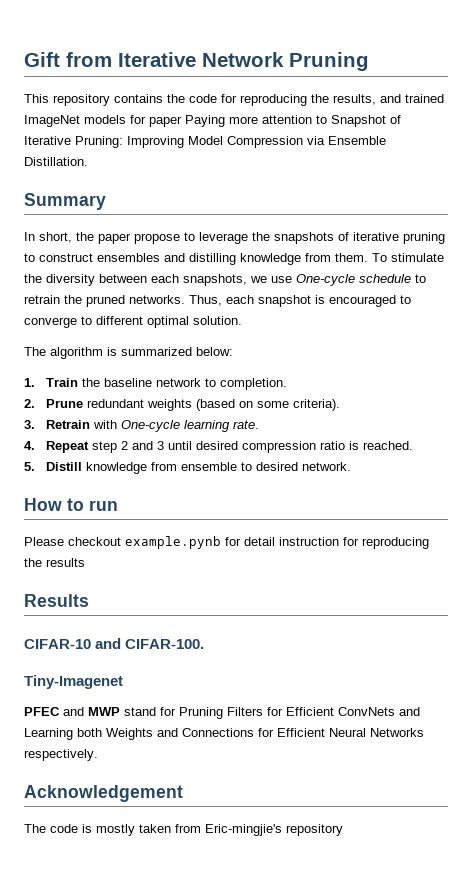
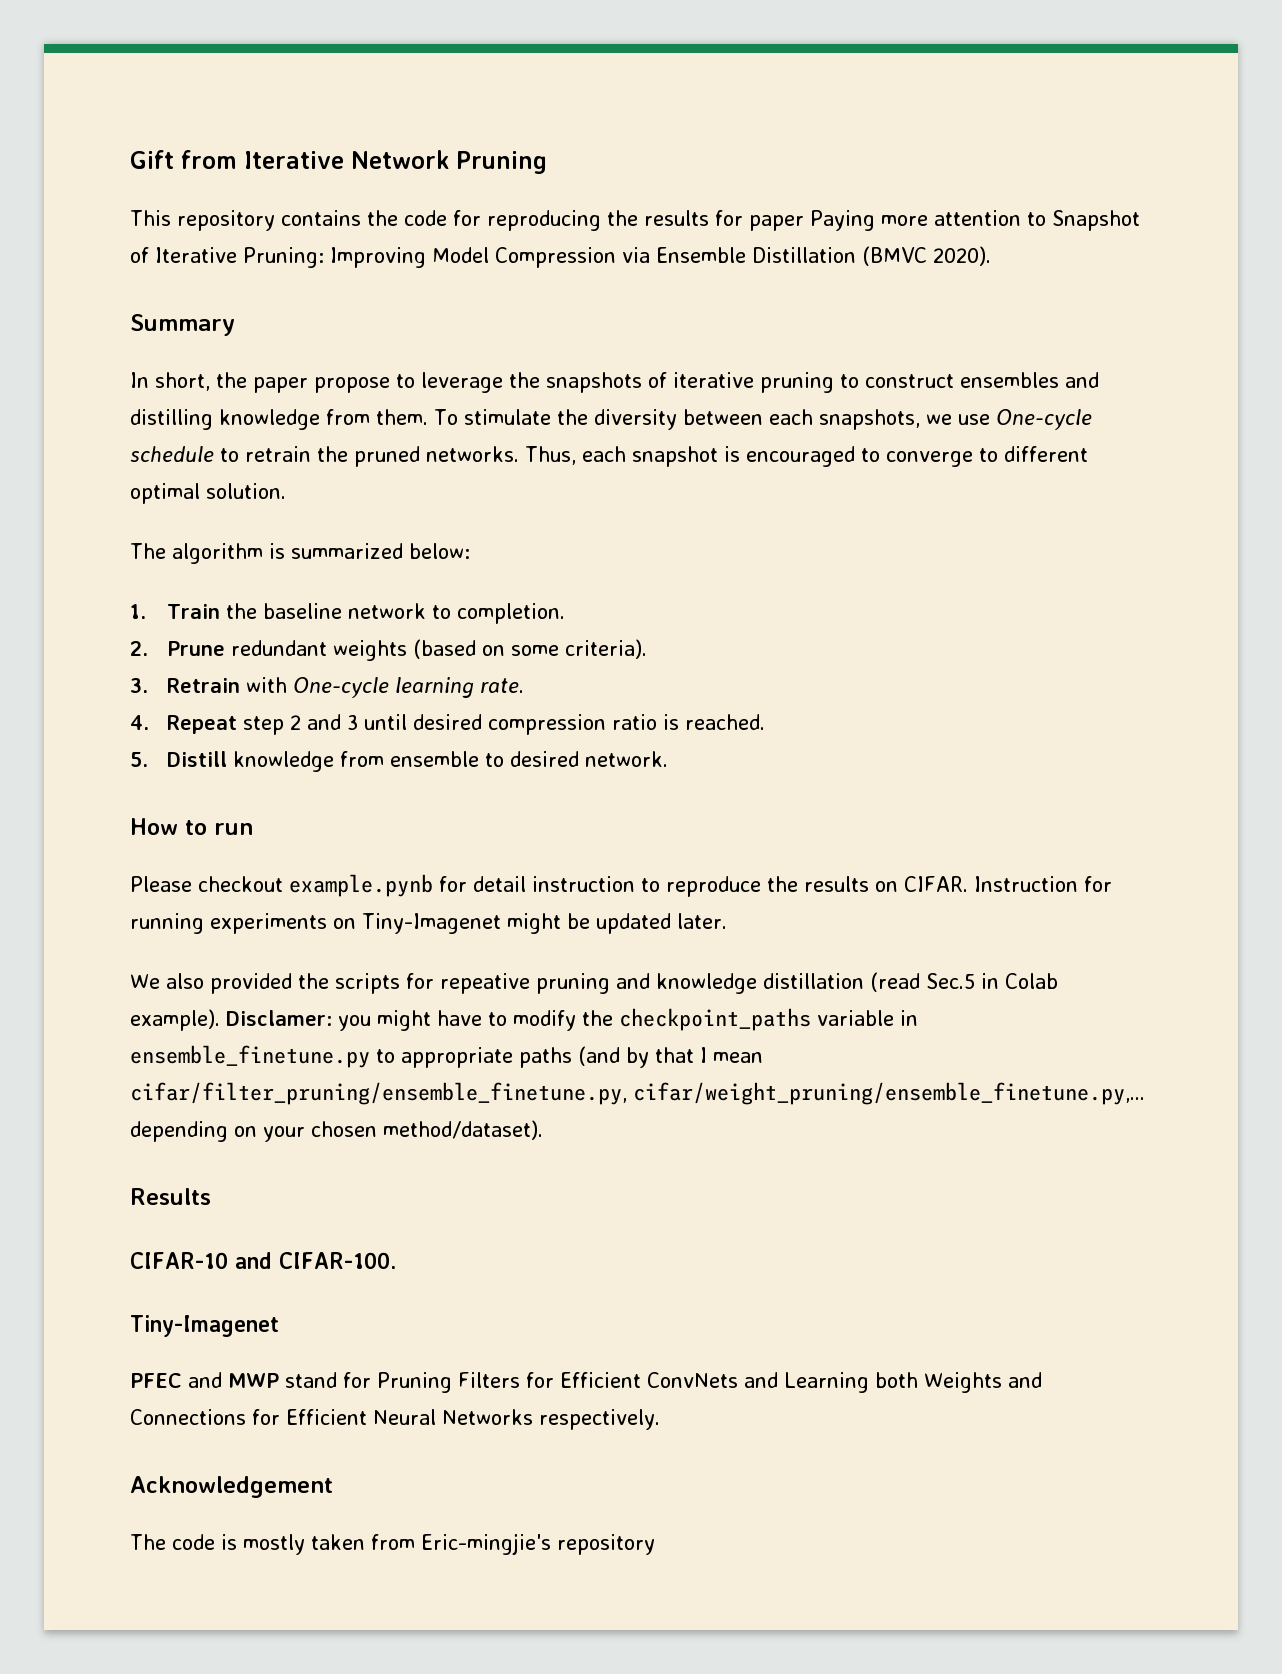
- This repository contains the code for reproducing the results, and trained ImageNet models for paper Paying more attention to Snapshot of Iterative Pruning: Improving Model Compression via Ensemble Distillation.
+ This repository contains the code for reproducing the results for paper Paying more attention to Snapshot of Iterative Pruning: Improving Model Compression via Ensemble Distillation (BMVC 2020).
- Please checkout example.pynb for detail instruction for reproducing the results
+ Please checkout example.pynb for detail instruction to reproduce the results on CIFAR. Instruction for running experiments on Tiny-Imagenet might be updated later.
+ We also provided the scripts for repeative pruning and knowledge distillation (read Sec.5 in Colab example). Disclamer: you might have to modify the checkpoint_paths variable in ensemble_finetune.py to appropriate paths (and by that I mean cifar/filter_pruning/ensemble_finetune.py, cifar/weight_pruning/ensemble_finetune.py,... depending on your chosen method/dataset).

